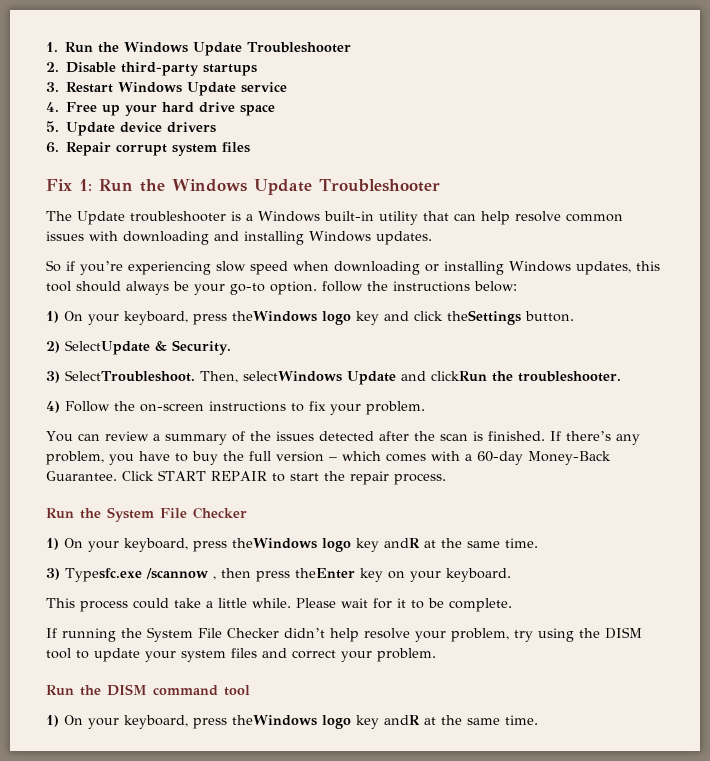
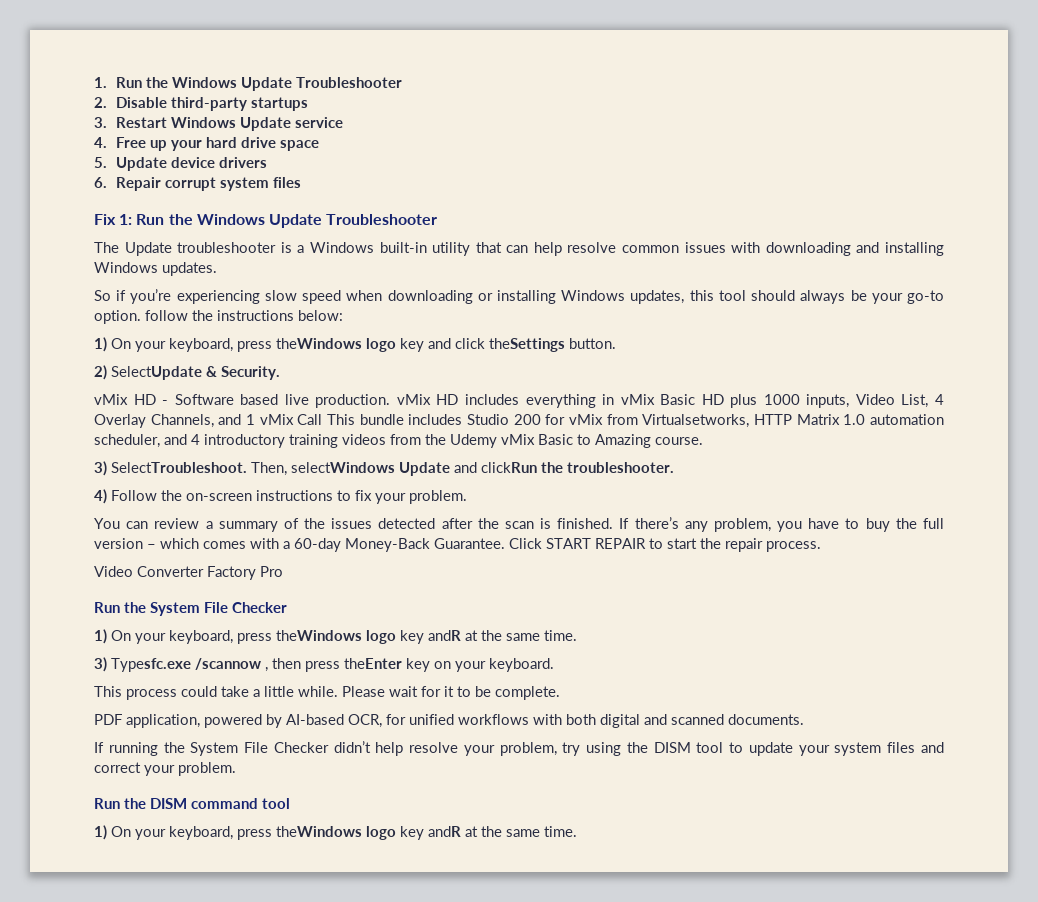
+ vMix HD - Software based live production. vMix HD includes everything in vMix Basic HD plus 1000 inputs, Video List, 4 Overlay Channels, and 1 vMix Call This bundle includes Studio 200 for vMix from Virtualsetworks, HTTP Matrix 1.0 automation scheduler, and 4 introductory training videos from the Udemy vMix Basic to Amazing course.
+ Video Converter Factory Pro
+ PDF application, powered by AI-based OCR, for unified workflows with both digital and scanned documents.

